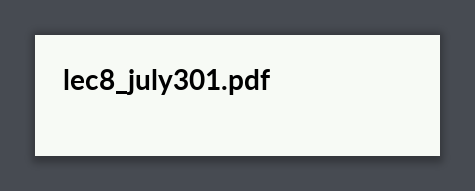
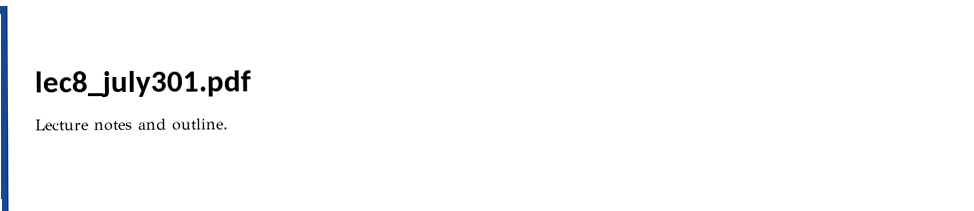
+ Lecture notes and outline.

